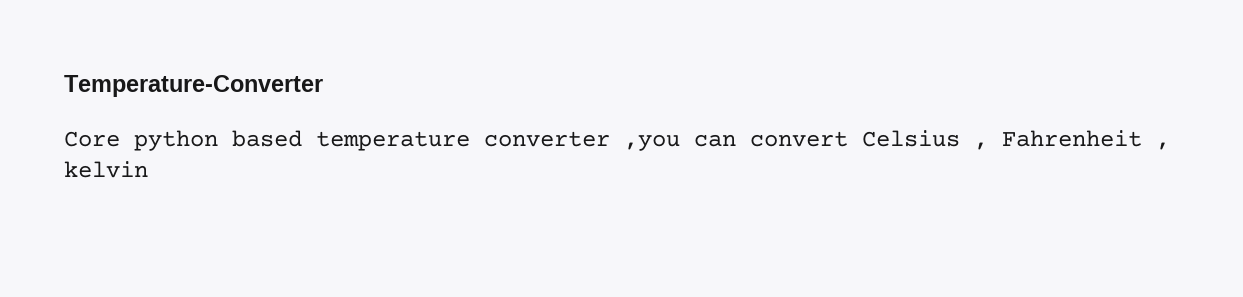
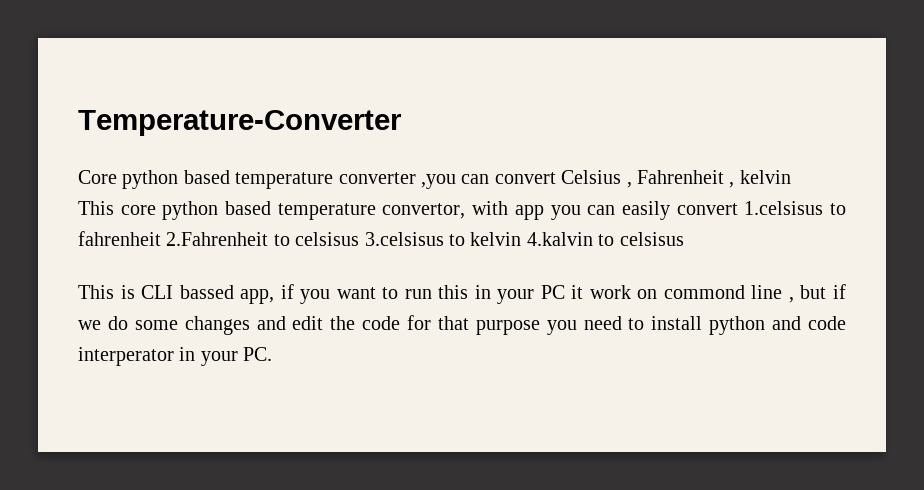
+ This core python based temperature convertor, with app you can easily convert 1.celsisus to fahrenheit 2.Fahrenheit to celsisus 3.celsisus to kelvin 4.kalvin to celsisus
+ This is CLI bassed app, if you want to run this in your PC it work on commond line , but if we do some changes and edit the code for that purpose you need to install python and code interperator in your PC.

